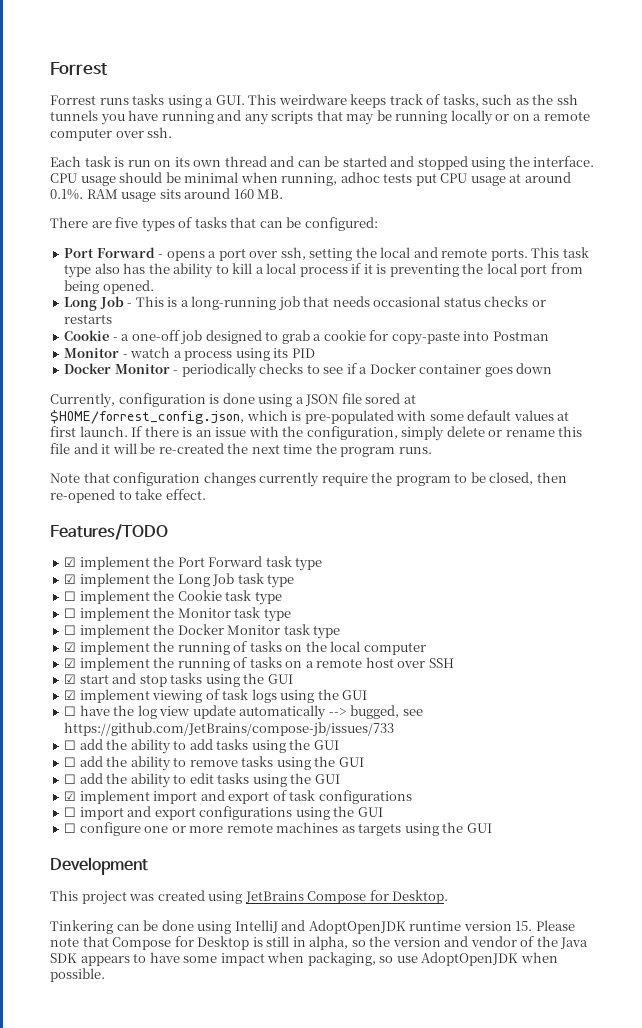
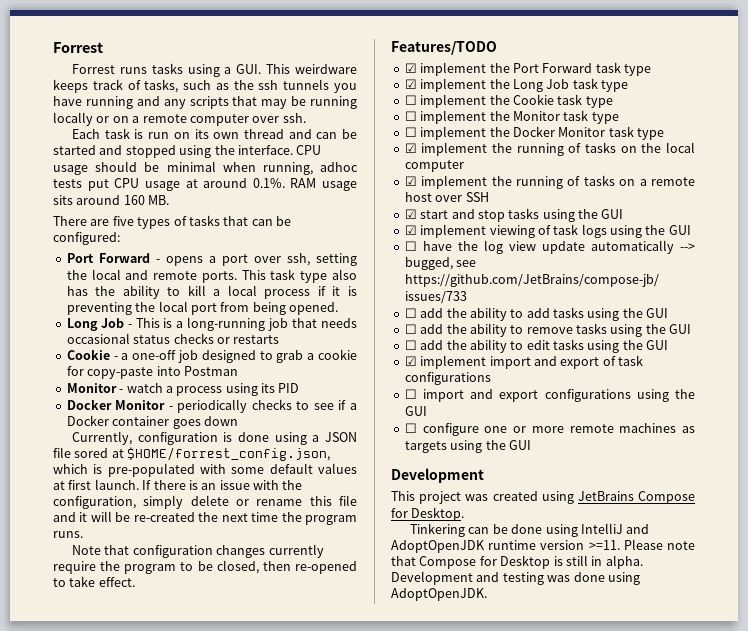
- Tinkering can be done using IntelliJ and AdoptOpenJDK runtime version 15. Please note that Compose for Desktop is still in alpha, so the version and vendor of the Java SDK appears to have some impact when packaging, so use AdoptOpenJDK when possible.
+ Tinkering can be done using IntelliJ and AdoptOpenJDK runtime version >=11. Please note that Compose for Desktop is still in alpha. Development and testing was done using AdoptOpenJDK.

